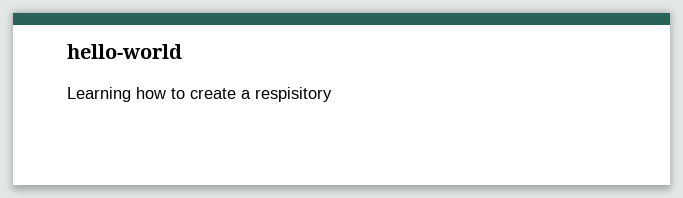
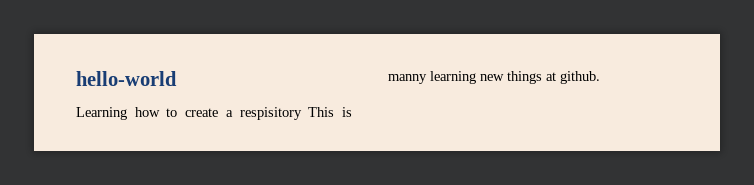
- Learning how to create a respisitory
+ Learning how to create a respisitory This is manny learning new things at github.

